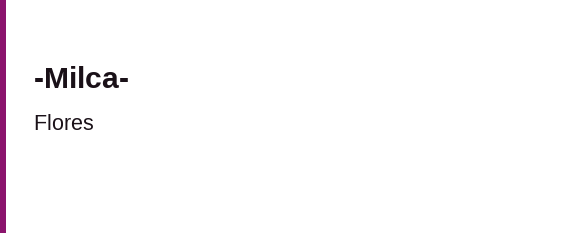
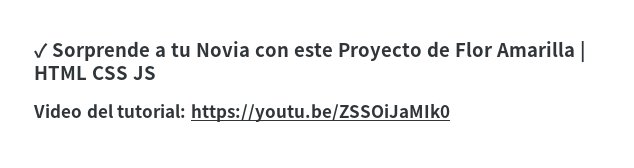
- -Milca-
- Flores
+ ✓ Sorprende a tu Novia con este Proyecto de Flor Amarilla | HTML CSS JS
+ Video del tutorial: https://youtu.be/ZSSOiJaMIk0

